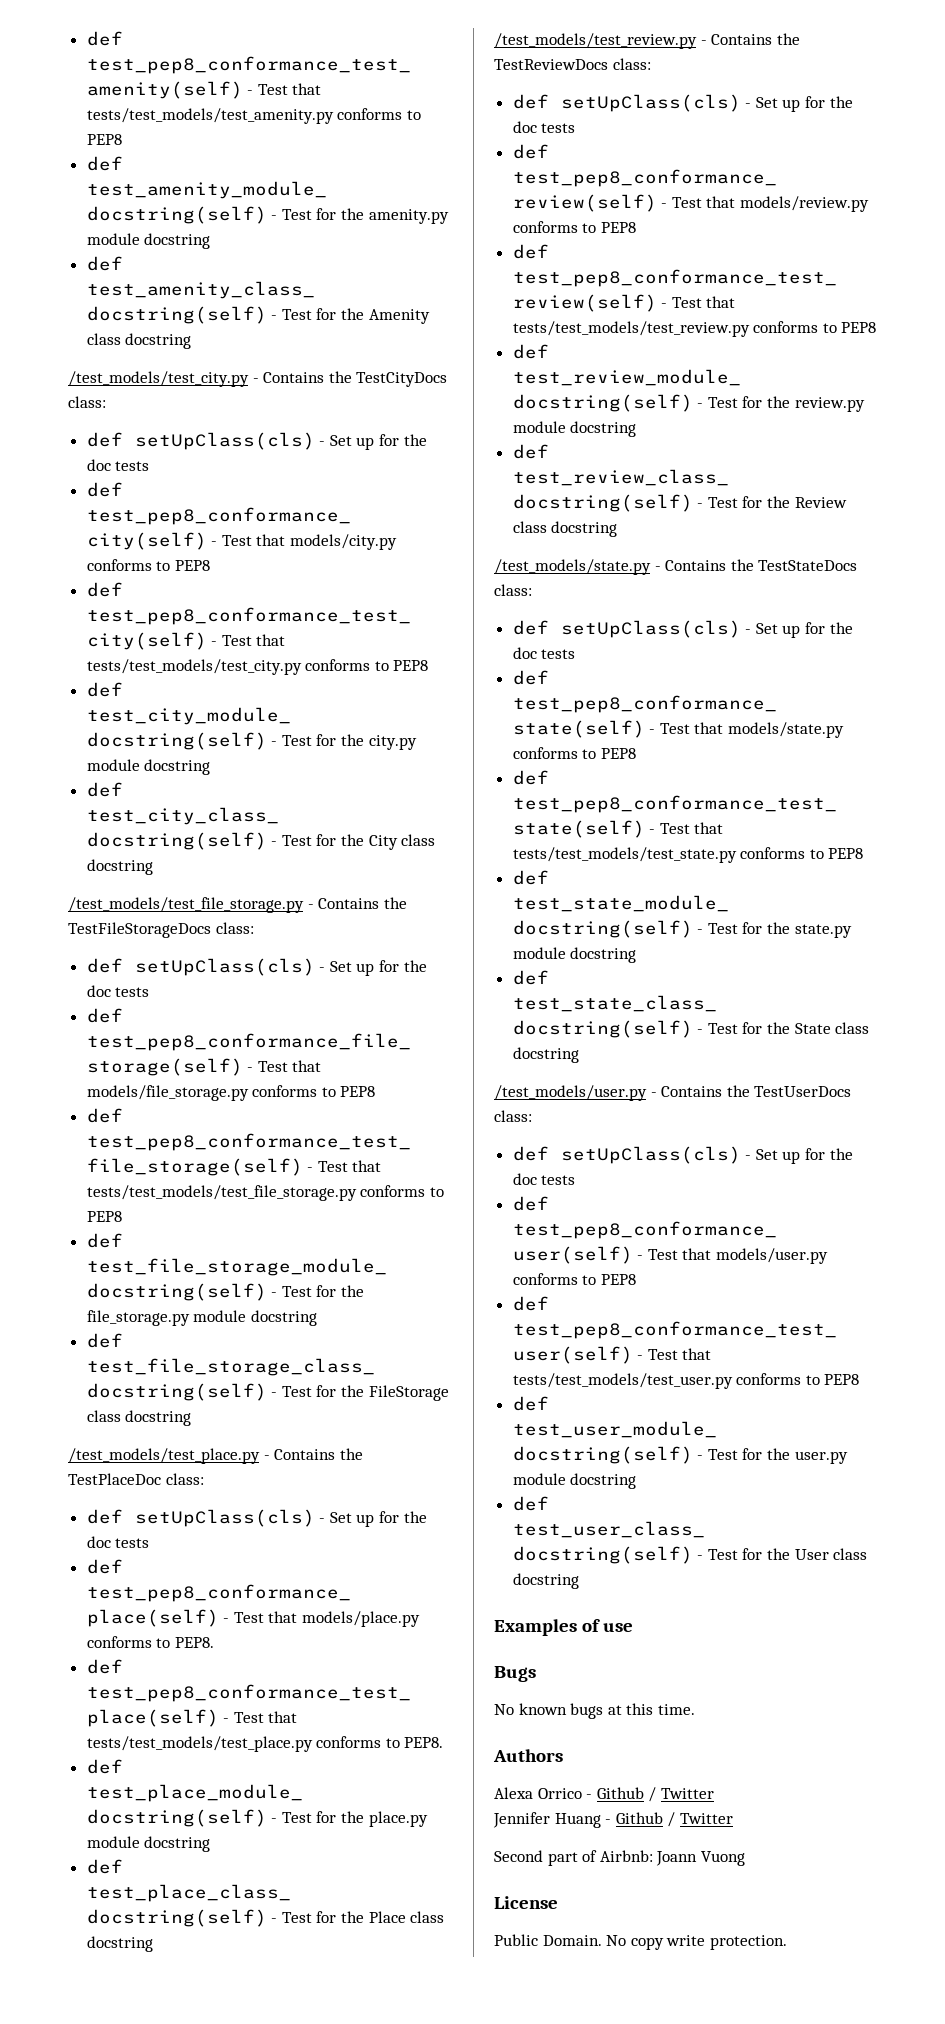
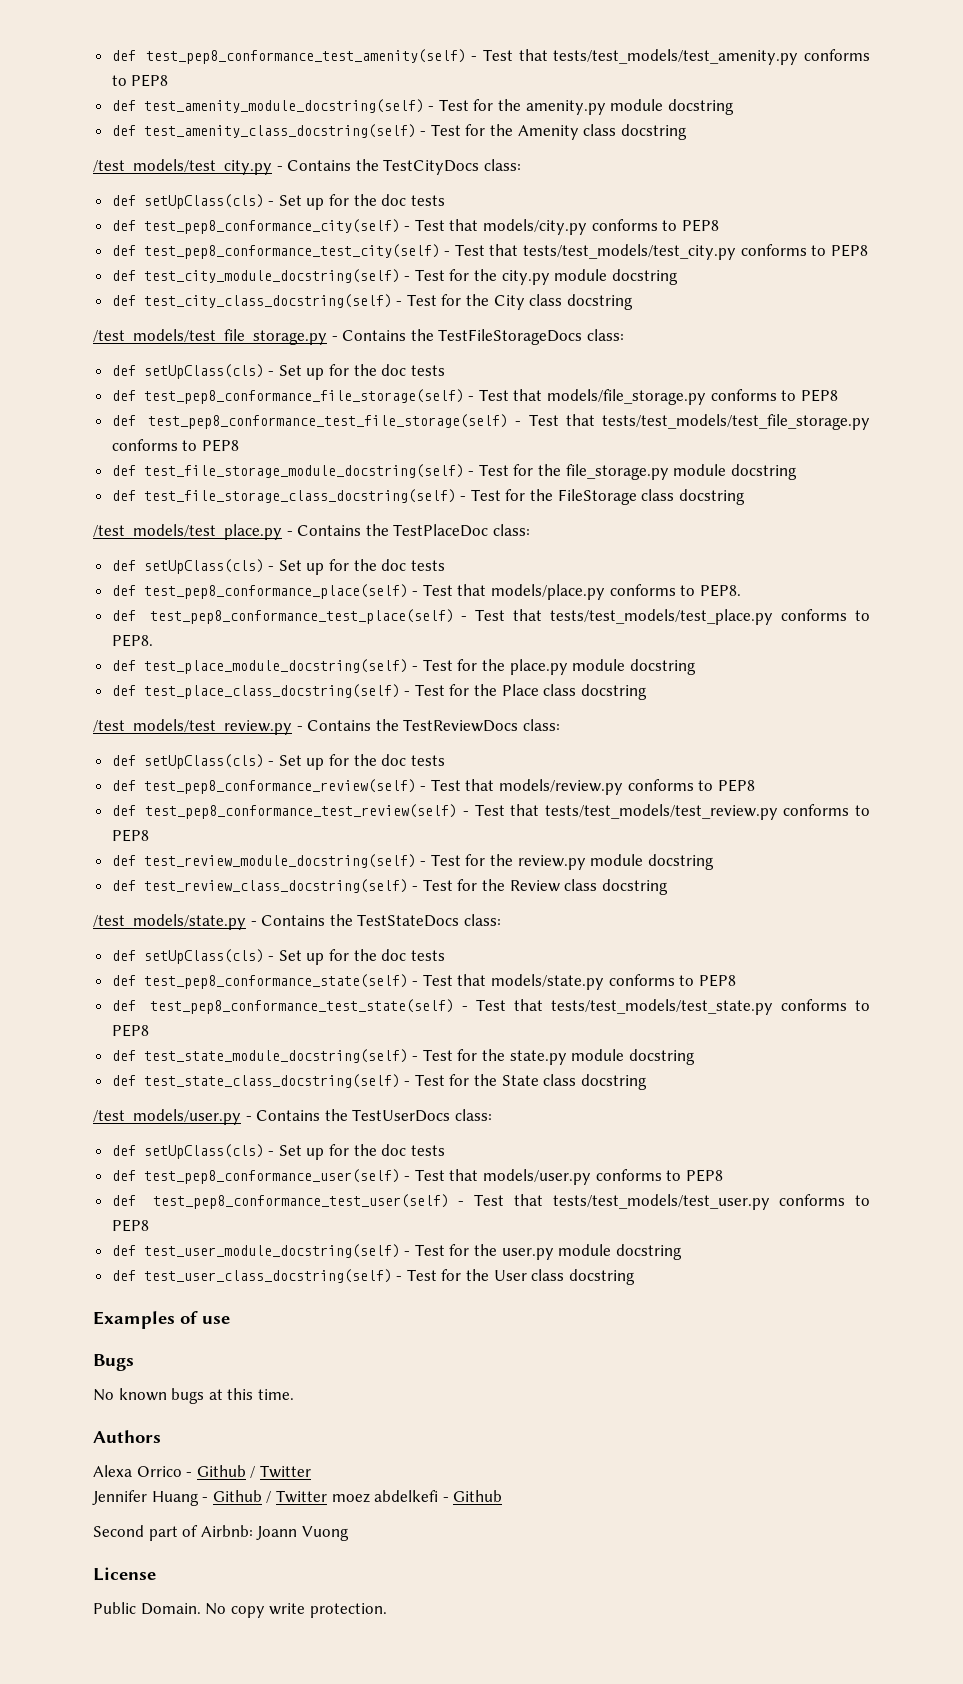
- Jennifer Huang - Github / Twitter
+ Jennifer Huang - Github / Twitter moez abdelkefi - Github

